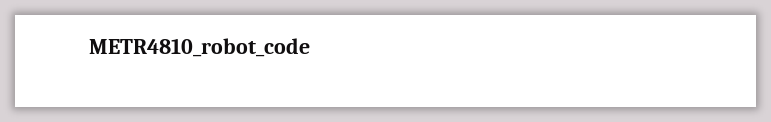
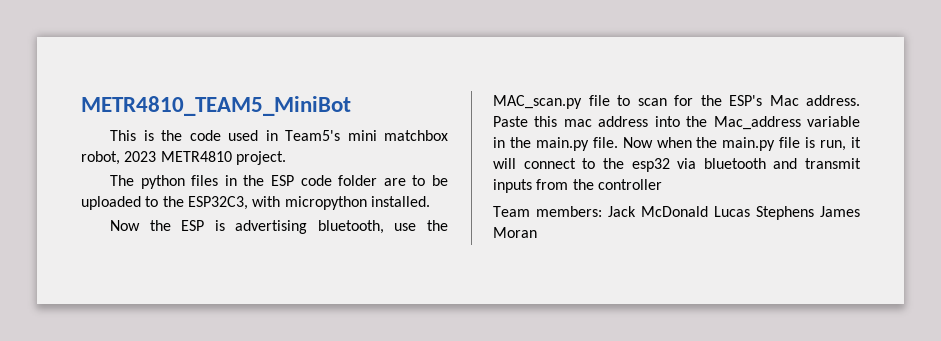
- METR4810_robot_code
+ METR4810_TEAM5_MiniBot
+ This is the code used in Team5's mini matchbox robot, 2023 METR4810 project.
+ The python files in the ESP code folder are to be uploaded to the ESP32C3, with micropython installed.
+ Now the ESP is advertising bluetooth, use the MAC_scan.py file to scan for the ESP's Mac address. Paste this mac address into the Mac_address variable in the main.py file. Now when the main.py file is run, it will connect to the esp32 via bluetooth and transmit inputs from the controller
+ Team members: Jack McDonald Lucas Stephens James Moran

